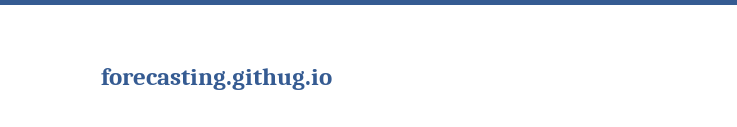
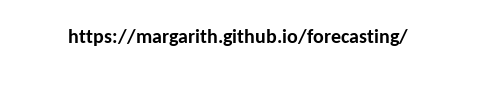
- forecasting.githug.io
+ https://margarith.github.io/forecasting/

